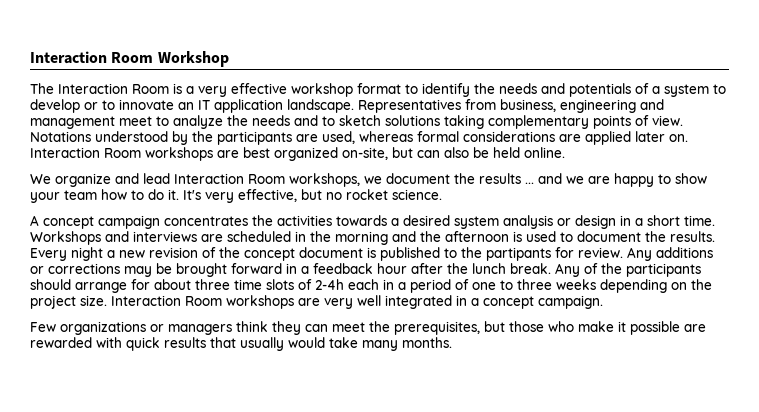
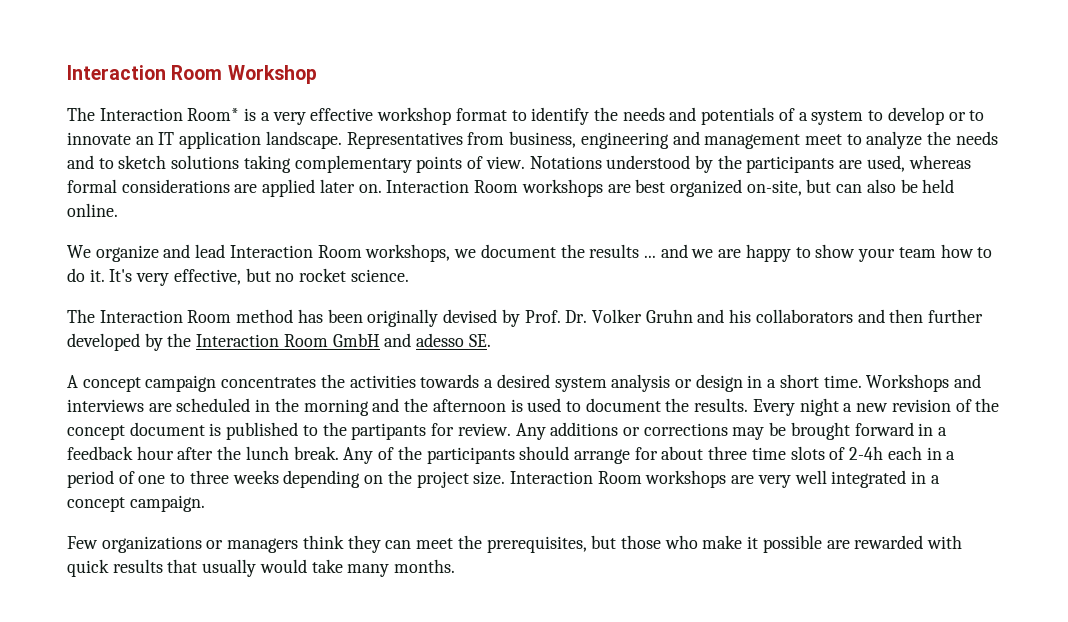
- The Interaction Room is a very effective workshop format to identify the needs and potentials of a system to develop or to innovate an IT application landscape.
+ The Interaction Room* is a very effective workshop format to identify the needs and potentials of a system to develop or to innovate an IT application landscape.
+ The Interaction Room method has been originally devised by Prof. Dr. Volker Gruhn and his collaborators and then further developed by the Interaction Room GmbH and adesso SE.

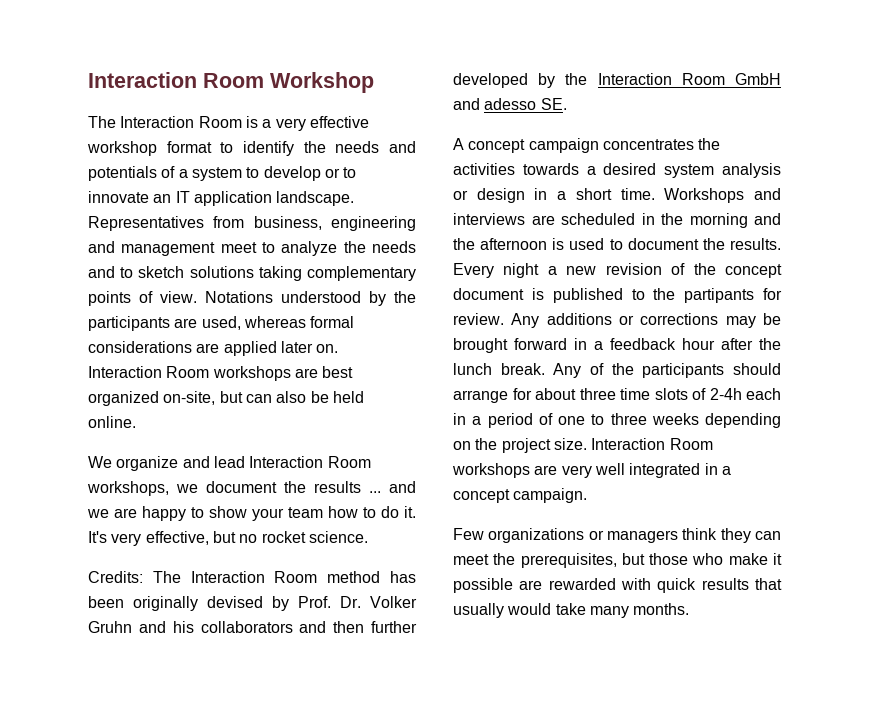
- The Interaction Room* is a very effective workshop format to identify the needs and potentials of a system to develop or to innovate an IT application landscape.
+ The Interaction Room is a very effective workshop format to identify the needs and potentials of a system to develop or to innovate an IT application landscape.
- The Interaction Room method has been originally devised by Prof. Dr. Volker Gruhn and his collaborators and then further developed by the Interaction Room GmbH and adesso SE.
+ Credits: The Interaction Room method has been originally devised by Prof. Dr. Volker Gruhn and his collaborators and then further developed by the Interaction Room GmbH and adesso SE.

